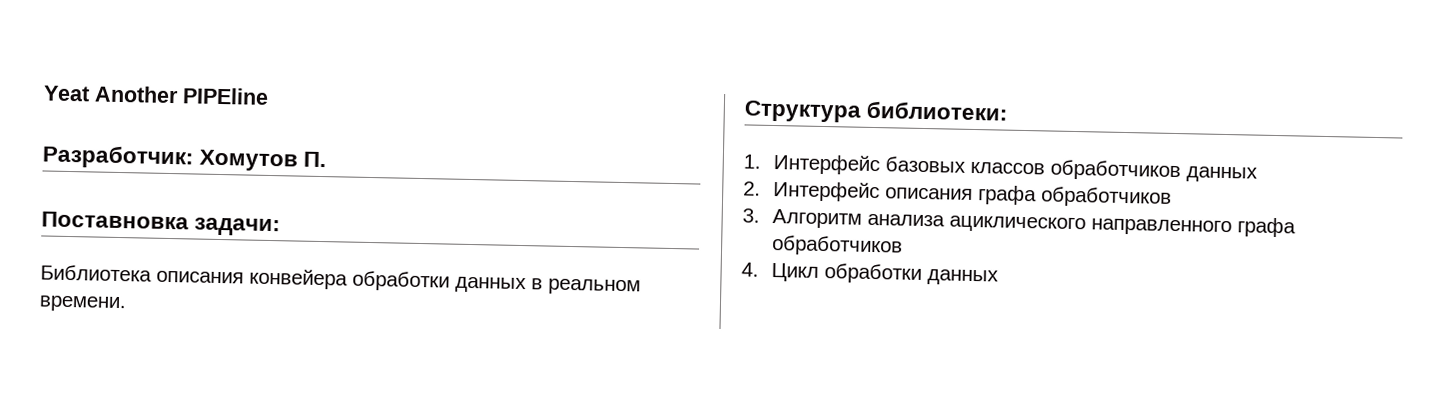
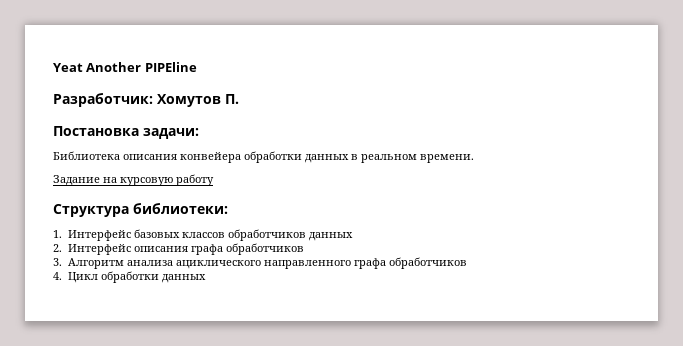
- Поставновка задачи:
+ Постановка задачи:
+ Задание на курсовую работу

